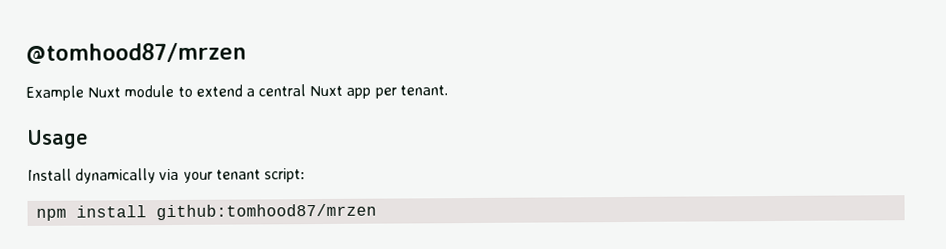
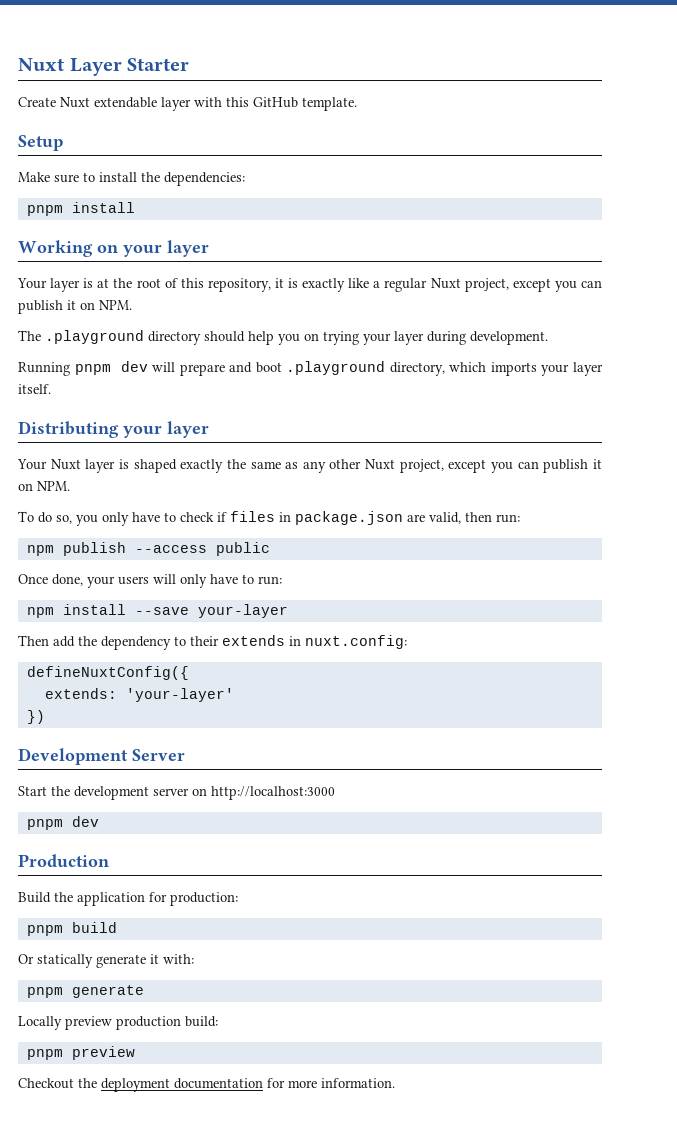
- @tomhood87/mrzen
- Example Nuxt module to extend a central Nuxt app per tenant.
- Usage
- Install dynamically via your tenant script:
- npm install github:tomhood87/mrzen
+ Nuxt Layer Starter
+ Create Nuxt extendable layer with this GitHub template.
+ Setup
+ Make sure to install the dependencies:
+ pnpm install
+ Working on your layer
+ Your layer is at the root of this repository, it is exactly like a regular Nuxt project, except you can publish it on NPM.
+ The .playground directory should help you on trying your layer during development.
+ Running pnpm dev will prepare and boot .playground directory, which imports your layer itself.
+ Distributing your layer
+ Your Nuxt layer is shaped exactly the same as any other Nuxt project, except you can publish it on NPM.
+ To do so, you only have to check if files in package.json are valid, then run:
+ npm publish --access public
+ Once done, your users will only have to run:
+ npm install --save your-layer
+ Then add the dependency to their extends in nuxt.config:
+ defineNuxtConfig({
+ extends: 'your-layer'
+ })
+ Development Server
+ Start the development server on http://localhost:3000
+ pnpm dev
+ Production
+ Build the application for production:
+ pnpm build
+ Or statically generate it with:
+ pnpm generate
+ Locally preview production build:
+ pnpm preview
+ Checkout the deployment documentation for more information.

